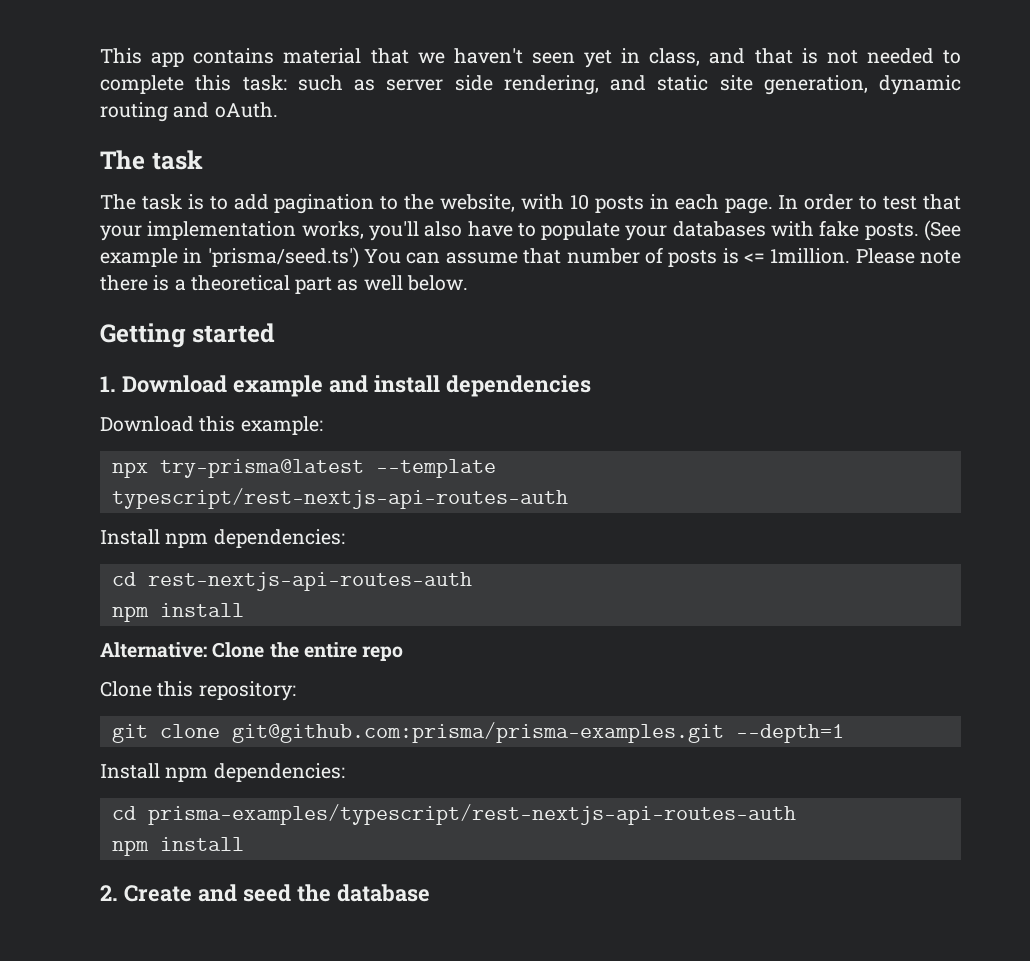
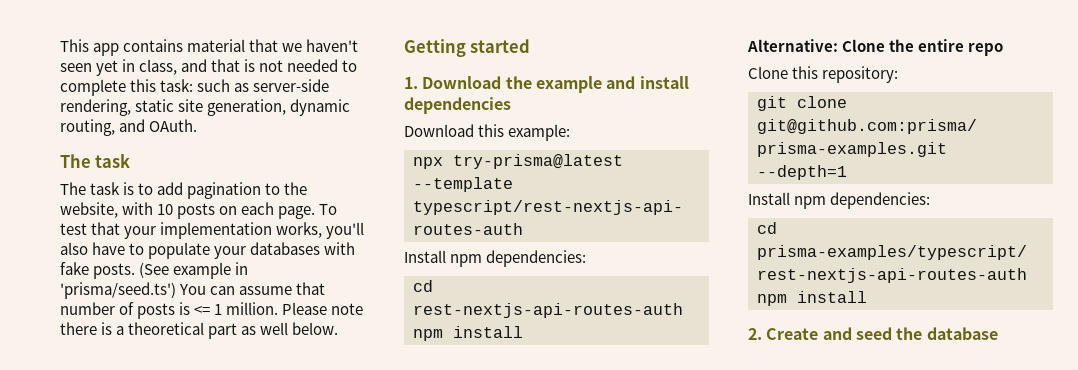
- This app contains material that we haven't seen yet in class, and that is not needed to complete this task: such as server side rendering, and static site generation, dynamic routing and oAuth.
+ This app contains material that we haven't seen yet in class, and that is not needed to complete this task: such as server-side rendering, static site generation, dynamic routing, and OAuth.
- The task is to add pagination to the website, with 10 posts in each page.
+ The task is to add pagination to the website, with 10 posts on each page.
- In order to test that your implementation works, you'll also have to populate your databases with fake posts.
+ To test that your implementation works, you'll also have to populate your databases with fake posts.
- (See example in 'prisma/seed.ts') You can assume that number of posts is <= 1million.
+ (See example in 'prisma/seed.ts') You can assume that number of posts is <= 1 million.
- 1. Download example and install dependencies
+ 1. Download the example and install dependencies

